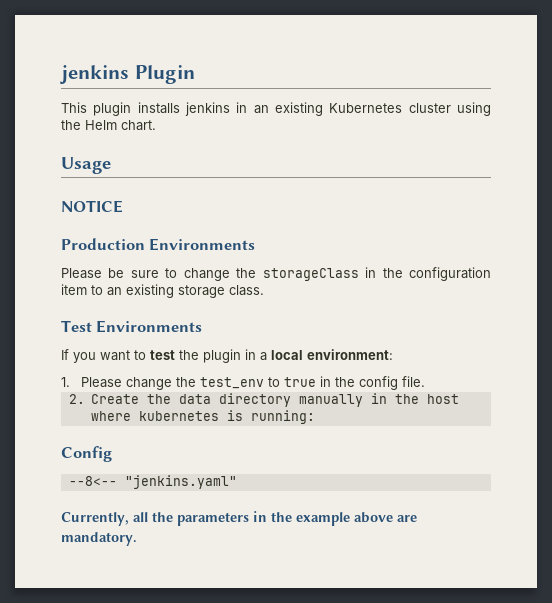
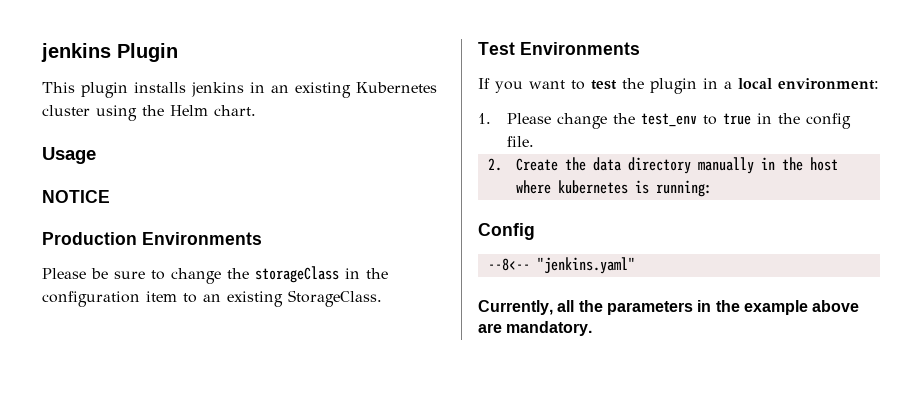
- Please be sure to change the storageClass in the configuration item to an existing storage class.
+ Please be sure to change the storageClass in the configuration item to an existing StorageClass.

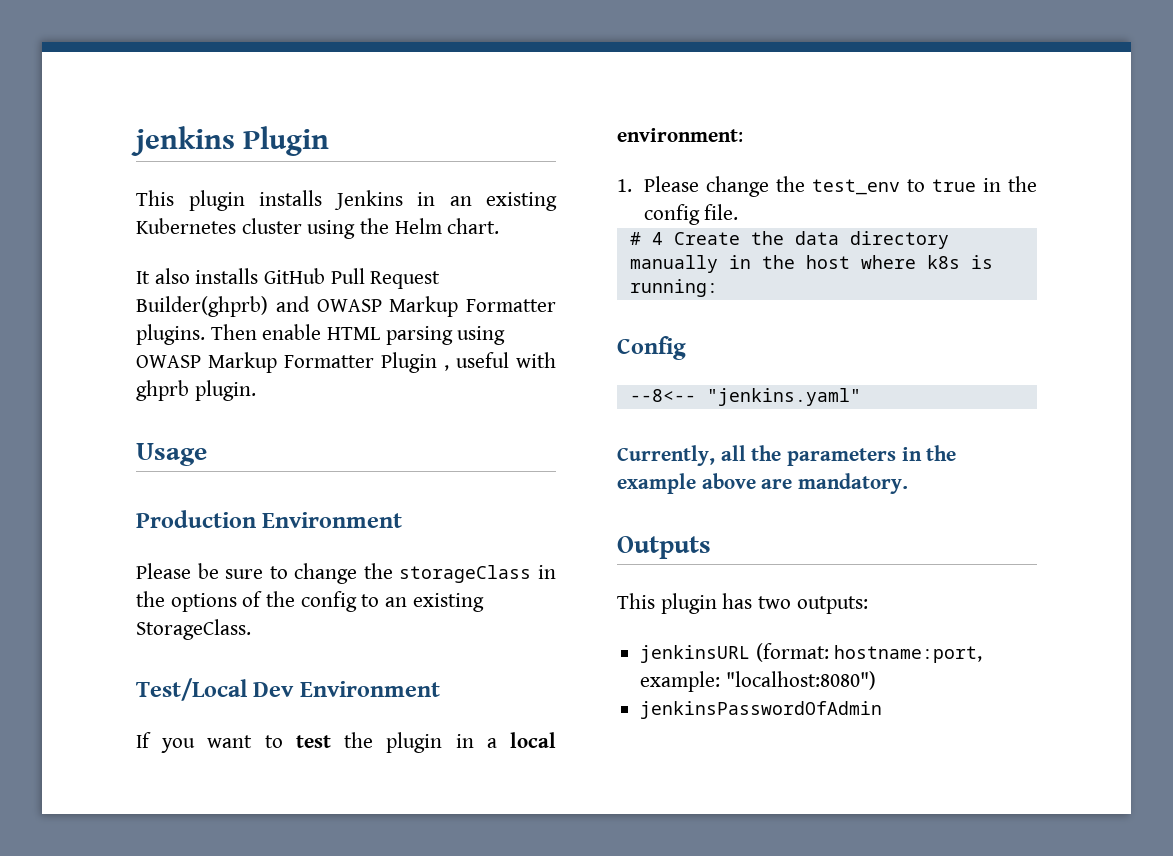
- This plugin installs jenkins in an existing Kubernetes cluster using the Helm chart.
+ This plugin installs Jenkins in an existing Kubernetes cluster using the Helm chart.
+ It also installs GitHub Pull Request Builder(ghprb) and OWASP Markup Formatter plugins. Then enable HTML parsing using OWASP Markup Formatter Plugin , useful with ghprb plugin.
- NOTICE
- Production Environments
+ Production Environment
- Please be sure to change the storageClass in the configuration item to an existing StorageClass.
+ Please be sure to change the storageClass in the options of the config to an existing StorageClass.
- Test Environments
+ Test/Local Dev Environment
- 2. Create the data directory manually in the host where kubernetes is running:
+ # 4 Create the data directory manually in the host where k8s is running:
+ Outputs
+ This plugin has two outputs:
+ jenkinsURL (format: hostname:port, example: "localhost:8080")
+ jenkinsPasswordOfAdmin

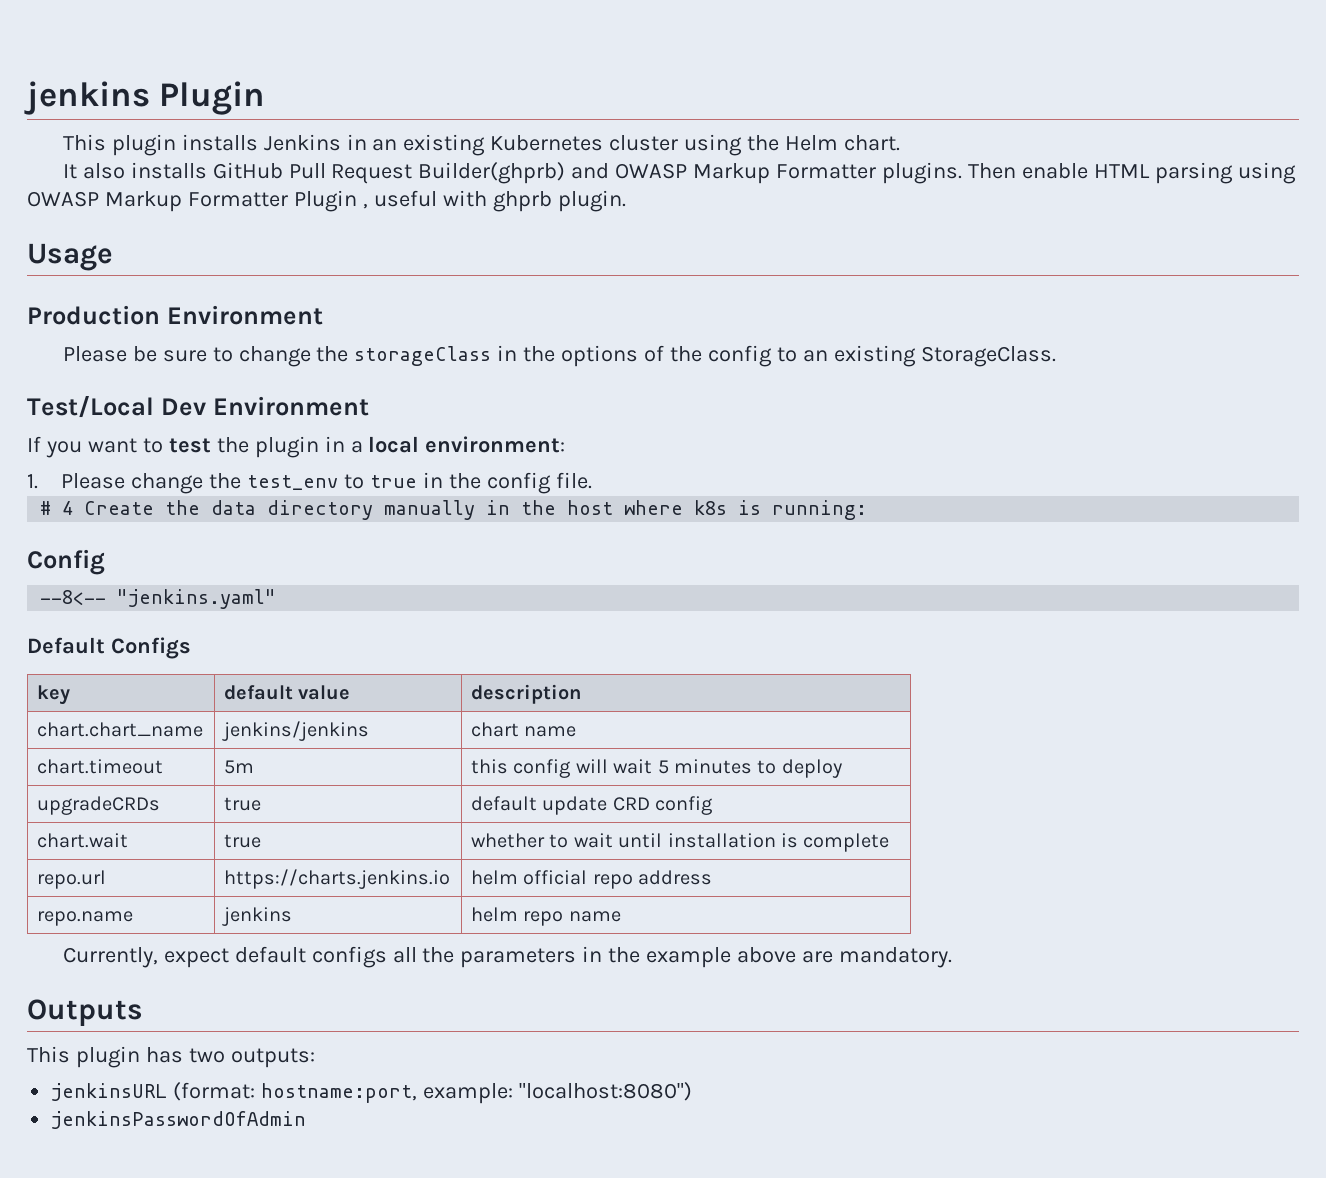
- Currently, all the parameters in the example above are mandatory.
+ Default Configs
+ key | default value | description
+ chart.chart_name | jenkins/jenkins | chart name
+ chart.timeout | 5m | this config will wait 5 minutes to deploy
+ upgradeCRDs | true | default update CRD config
+ chart.wait | true | whether to wait until installation is complete
+ repo.url | https://charts.jenkins.io | helm official repo address
+ repo.name | jenkins | helm repo name
+ Currently, expect default configs all the parameters in the example above are mandatory.

